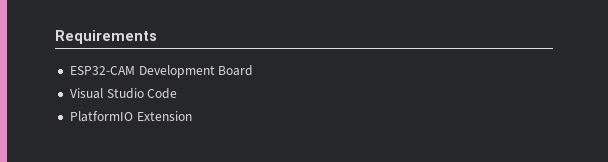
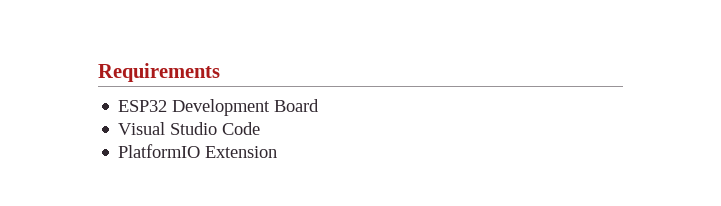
- ESP32-CAM Development Board
+ ESP32 Development Board

